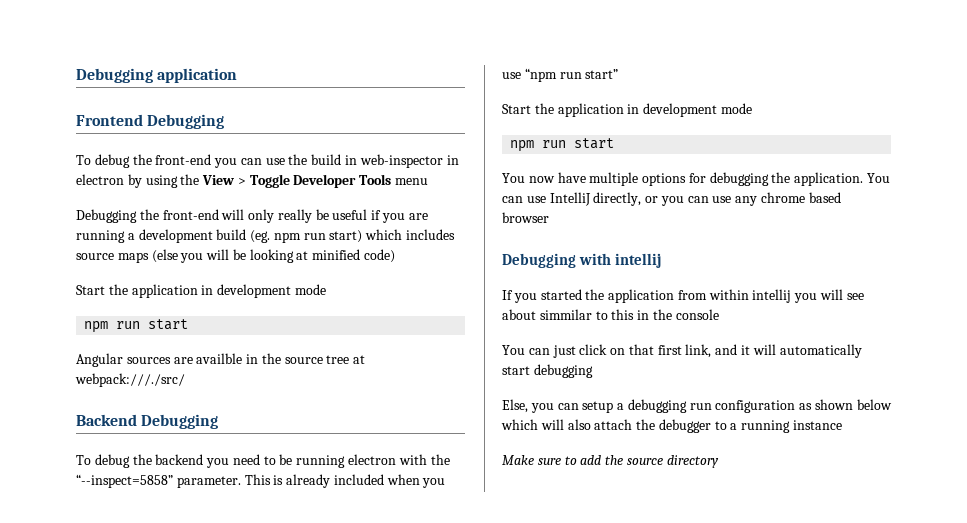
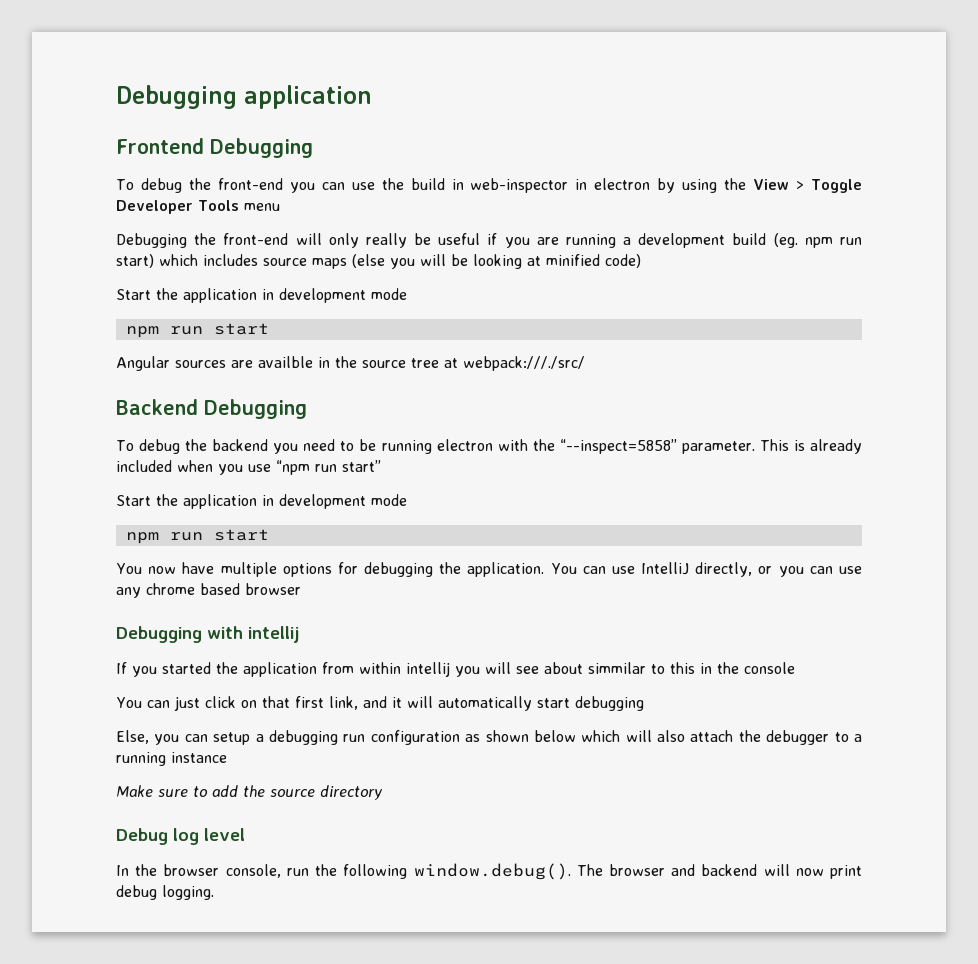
+ Debug log level
+ In the browser console, run the following window.debug(). The browser and backend will now print debug logging.

